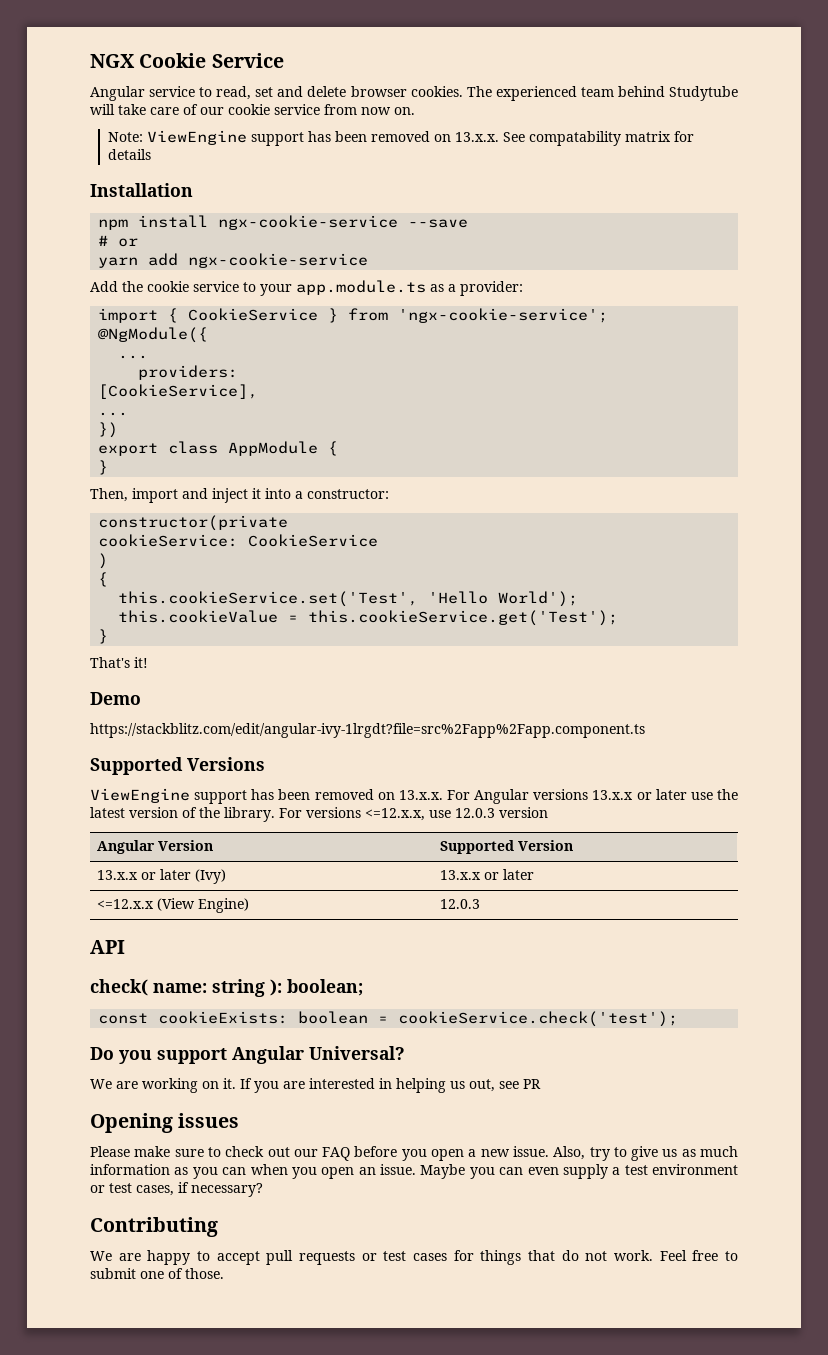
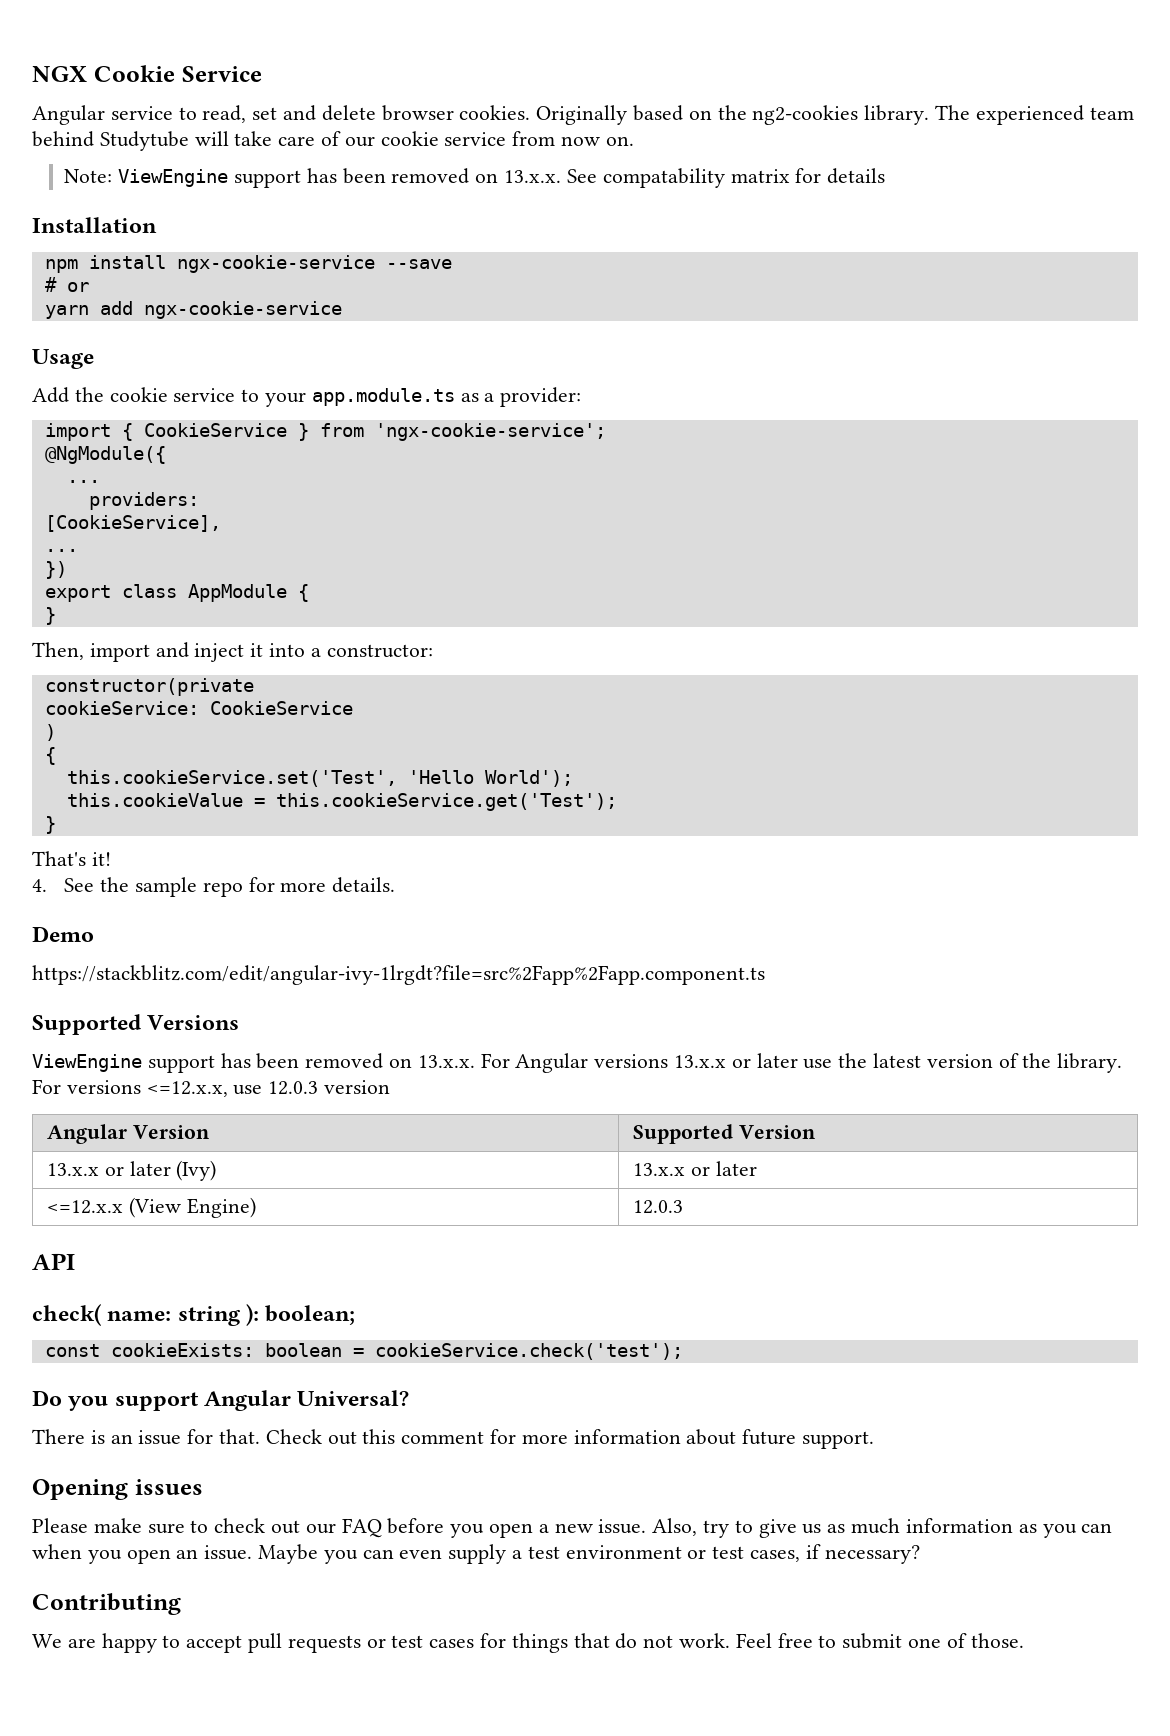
+ Originally based on the ng2-cookies library.
+ Usage
+ 4. See the sample repo for more details.
- We are working on it. If you are interested in helping us out, see PR
+ There is an issue for that. Check out this comment for more information about future support.

